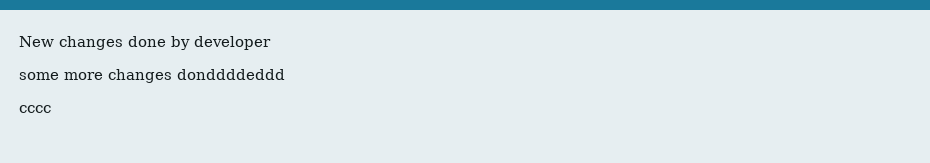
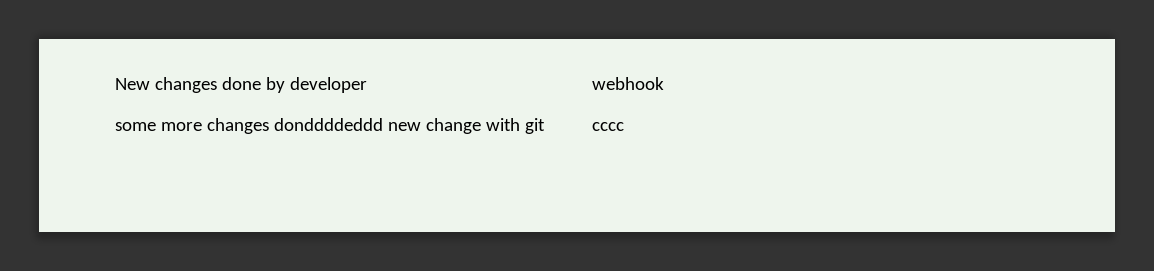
- some more changes donddddeddd
+ some more changes donddddeddd new change with git webhook

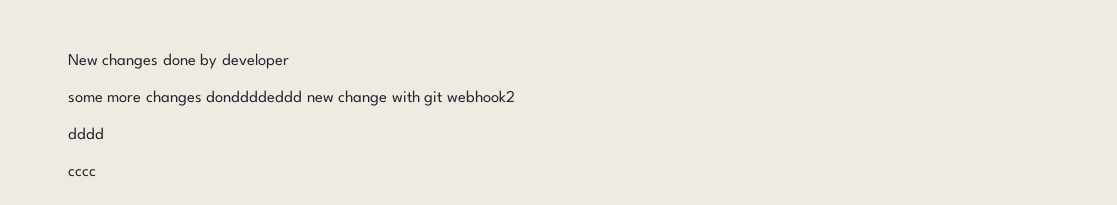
- some more changes donddddeddd new change with git webhook
+ some more changes donddddeddd new change with git webhook2
+ dddd

